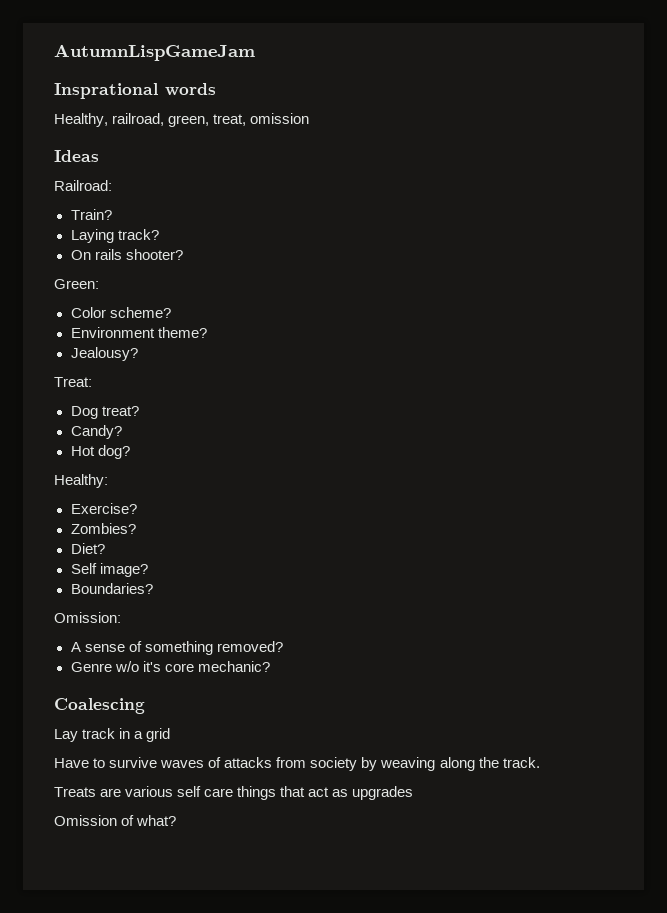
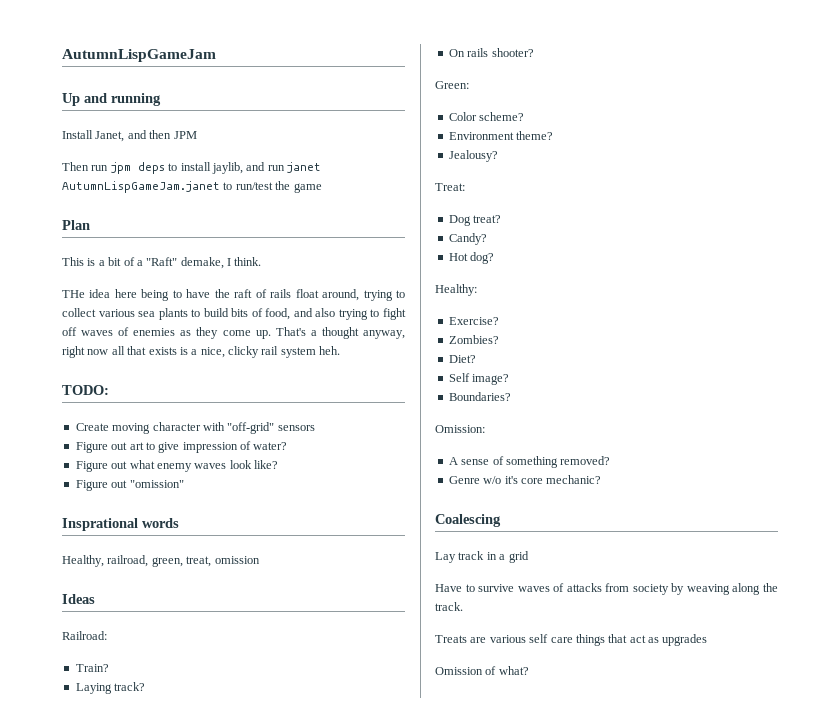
+ Up and running
+ Install Janet, and then JPM
+ Then run jpm deps to install jaylib, and run janet AutumnLispGameJam.janet to run/test the game
+ Plan
+ This is a bit of a "Raft" demake, I think.
+ THe idea here being to have the raft of rails float around, trying to collect various sea plants to build bits of food, and also trying to fight off waves of enemies as they come up. That's a thought anyway, right now all that exists is a nice, clicky rail system heh.
+ TODO:
+ Create moving character with "off-grid" sensors
+ Figure out art to give impression of water?
+ Figure out what enemy waves look like?
+ Figure out "omission"

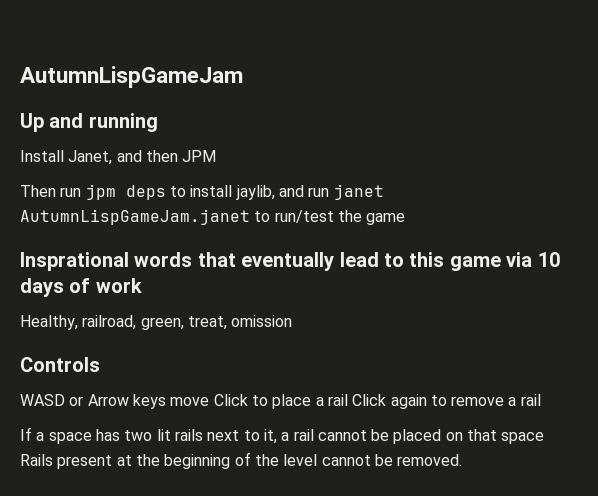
- Plan
- This is a bit of a "Raft" demake, I think.
- THe idea here being to have the raft of rails float around, trying to collect various sea plants to build bits of food, and also trying to fight off waves of enemies as they come up. That's a thought anyway, right now all that exists is a nice, clicky rail system heh.
- TODO:
- Create moving character with "off-grid" sensors
- Figure out art to give impression of water?
- Figure out what enemy waves look like?
- Figure out "omission"
- Insprational words
+ Insprational words that eventually lead to this game via 10 days of work
- Ideas
- Railroad:
- Train?
- Laying track?
- On rails shooter?
- Green:
- Color scheme?
- Environment theme?
- Jealousy?
- Treat:
- Dog treat?
- Candy?
- Hot dog?
- Healthy:
- Exercise?
- Zombies?
- Diet?
- Self image?
- Boundaries?
- Omission:
- A sense of something removed?
- Genre w/o it's core mechanic?
- Coalescing
- Lay track in a grid
- Have to survive waves of attacks from society by weaving along the track.
- Treats are various self care things that act as upgrades
- Omission of what?
+ Controls
+ WASD or Arrow keys move Click to place a rail Click again to remove a rail
+ If a space has two lit rails next to it, a rail cannot be placed on that space Rails present at the beginning of the level cannot be removed.

